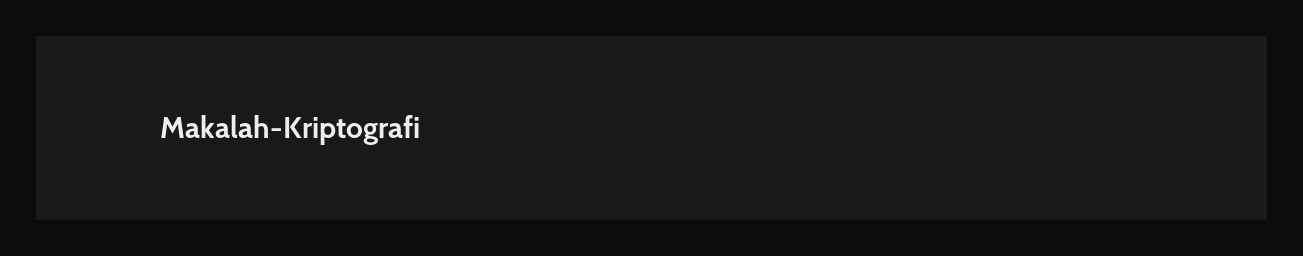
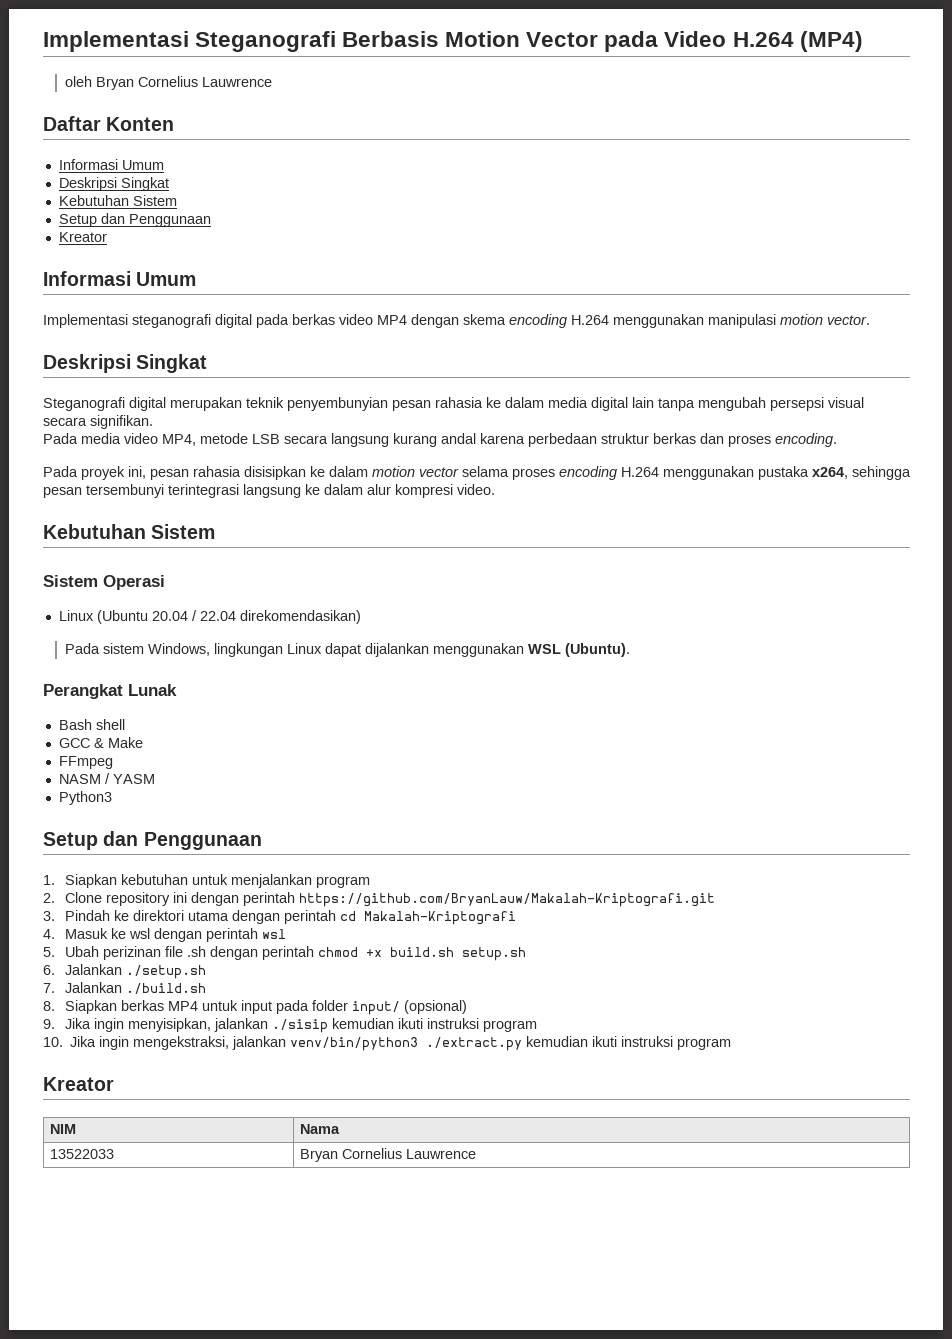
- Makalah-Kriptografi
+ Implementasi Steganografi Berbasis Motion Vector pada Video H.264 (MP4)
+ oleh Bryan Cornelius Lauwrence
+ Daftar Konten
+ Informasi Umum
+ Deskripsi Singkat
+ Kebutuhan Sistem
+ Setup dan Penggunaan
+ Kreator
+ Informasi Umum
+ Implementasi steganografi digital pada berkas video MP4 dengan skema encoding H.264 menggunakan manipulasi motion vector.
+ Deskripsi Singkat
+ Steganografi digital merupakan teknik penyembunyian pesan rahasia ke dalam media digital lain tanpa mengubah persepsi visual secara signifikan.
+ Pada media video MP4, metode LSB secara langsung kurang andal karena perbedaan struktur berkas dan proses encoding.
+ Pada proyek ini, pesan rahasia disisipkan ke dalam motion vector selama proses encoding H.264 menggunakan pustaka x264, sehingga pesan tersembunyi terintegrasi langsung ke dalam alur kompresi video.
+ Kebutuhan Sistem
+ Sistem Operasi
+ Linux (Ubuntu 20.04 / 22.04 direkomendasikan)
+ Pada sistem Windows, lingkungan Linux dapat dijalankan menggunakan WSL (Ubuntu).
+ Perangkat Lunak
+ Bash shell
+ GCC & Make
+ FFmpeg
+ NASM / YASM
+ Python3
+ Setup dan Penggunaan
+ 1. Siapkan kebutuhan untuk menjalankan program
+ 2. Clone repository ini dengan perintah https://github.com/BryanLauw/Makalah-Kriptografi.git
+ 3. Pindah ke direktori utama dengan perintah cd Makalah-Kriptografi
+ 4. Masuk ke wsl dengan perintah wsl
+ 5. Ubah perizinan file .sh dengan perintah chmod +x build.sh setup.sh
+ 6. Jalankan ./setup.sh
+ 7. Jalankan ./build.sh
+ 8. Siapkan berkas MP4 untuk input pada folder input/ (opsional)
+ 9. Jika ingin menyisipkan, jalankan ./sisip kemudian ikuti instruksi program
+ 10. Jika ingin mengekstraksi, jalankan venv/bin/python3 ./extract.py kemudian ikuti instruksi program
+ Kreator
+ NIM | Nama
+ 13522033 | Bryan Cornelius Lauwrence

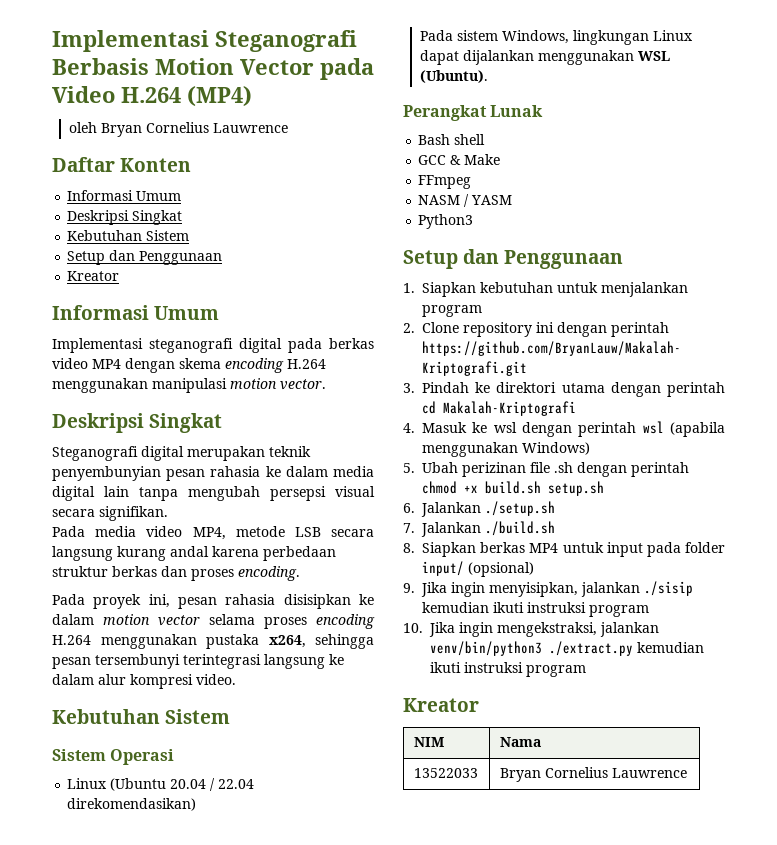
- 4. Masuk ke wsl dengan perintah wsl
+ 4. Masuk ke wsl dengan perintah wsl (apabila menggunakan Windows)

